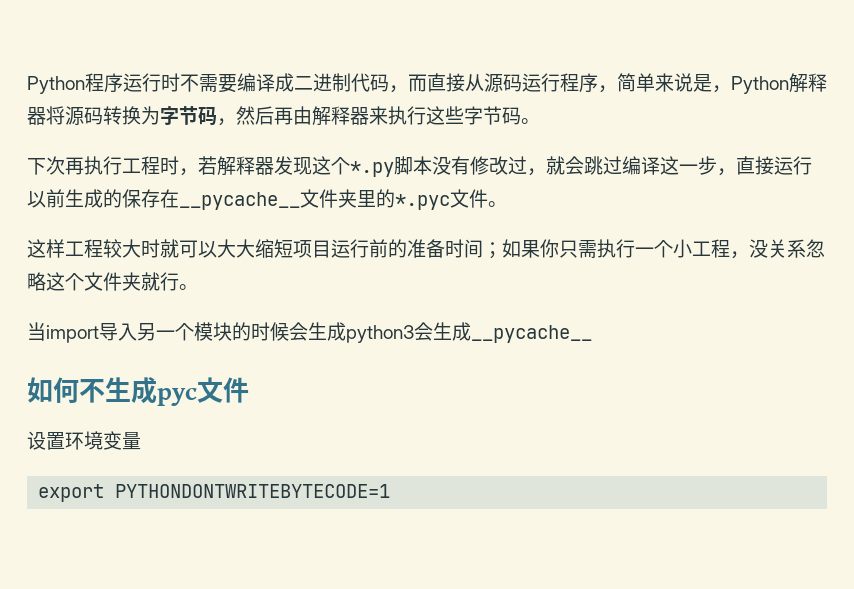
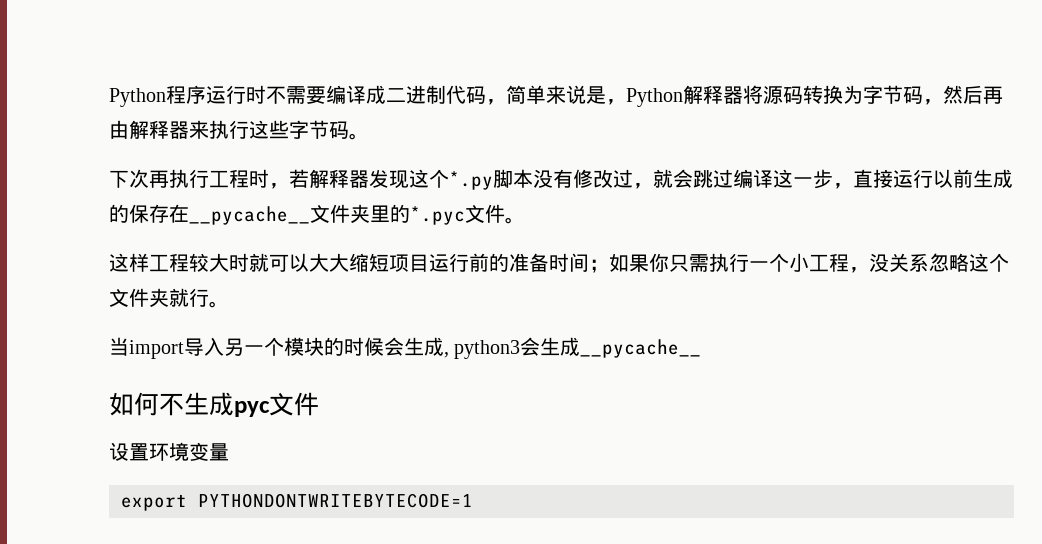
- Python程序运行时不需要编译成二进制代码，而直接从源码运行程序，简单来说是，Python解释器将源码转换为字节码，然后再由解释器来执行这些字节码。
+ Python程序运行时不需要编译成二进制代码，简单来说是，Python解释器将源码转换为字节码，然后再由解释器来执行这些字节码。
- 当import导入另一个模块的时候会生成python3会生成__pycache__
+ 当import导入另一个模块的时候会生成, python3会生成__pycache__

